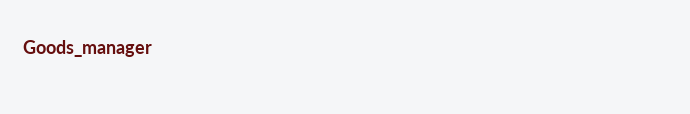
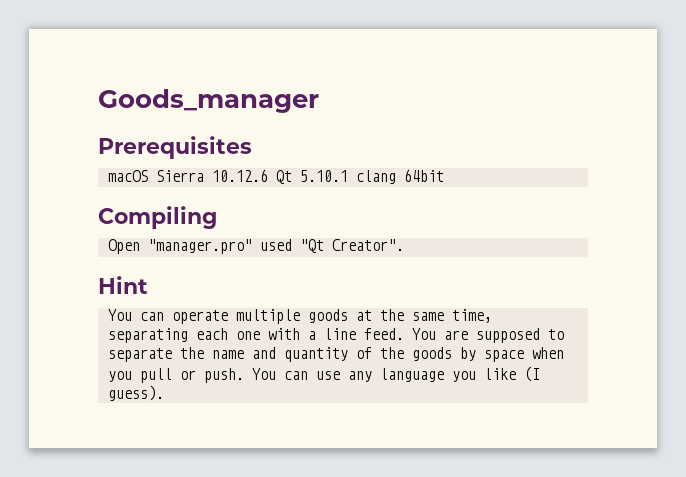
+ Prerequisites
+ macOS Sierra 10.12.6 Qt 5.10.1 clang 64bit
+ Compiling
+ Open "manager.pro" used "Qt Creator".
+ Hint
+ You can operate multiple goods at the same time, separating each one with a line feed. You are supposed to separate the name and quantity of the goods by space when you pull or push. You can use any language you like (I guess).

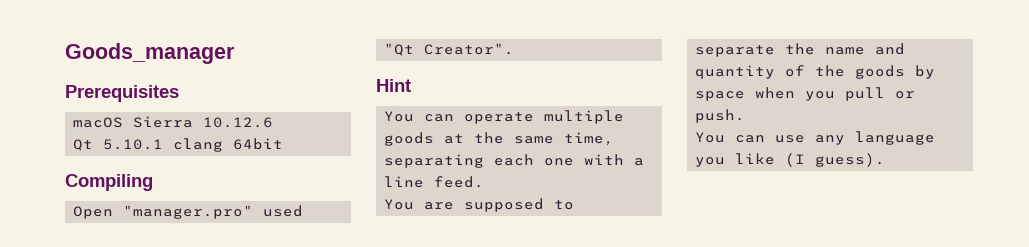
- macOS Sierra 10.12.6 Qt 5.10.1 clang 64bit
+ macOS Sierra 10.12.6
+ Qt 5.10.1 clang 64bit
- You can operate multiple goods at the same time, separating each one with a line feed. You are supposed to separate the name and quantity of the goods by space when you pull or push. You can use any language you like (I guess).
+ You can operate multiple goods at the same time, separating each one with a line feed.
+ You are supposed to separate the name and quantity of the goods by space when you pull or push.
+ You can use any language you like (I guess).

